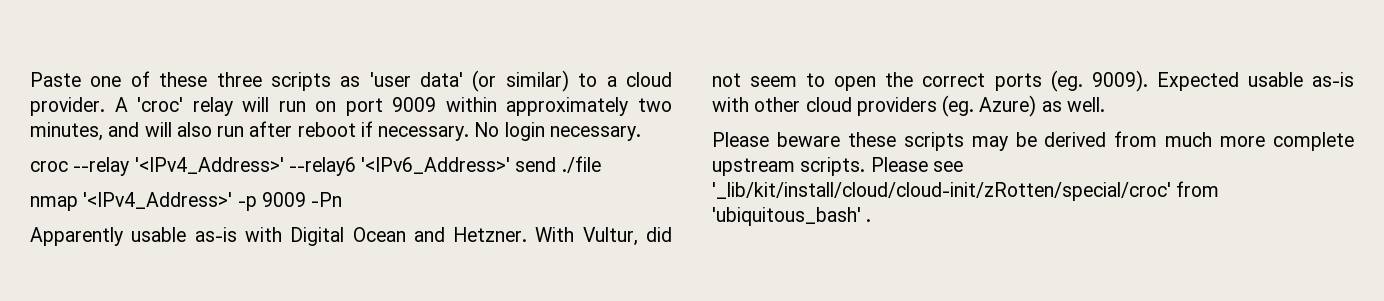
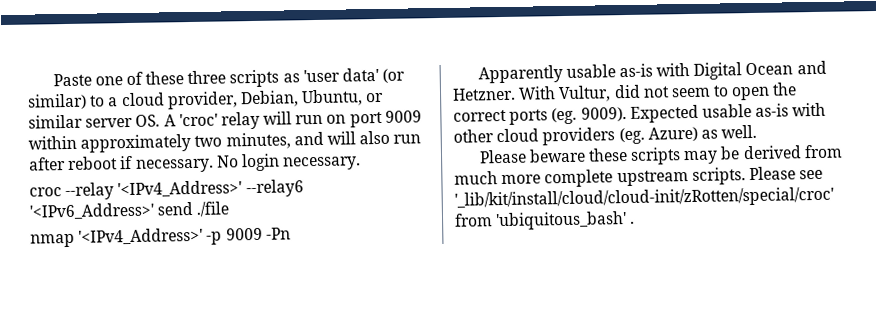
- Paste one of these three scripts as 'user data' (or similar) to a cloud provider. A 'croc' relay will run on port 9009 within approximately two minutes, and will also run after reboot if necessary.
+ Paste one of these three scripts as 'user data' (or similar) to a cloud provider, Debian, Ubuntu, or similar server OS. A 'croc' relay will run on port 9009 within approximately two minutes, and will also run after reboot if necessary.

